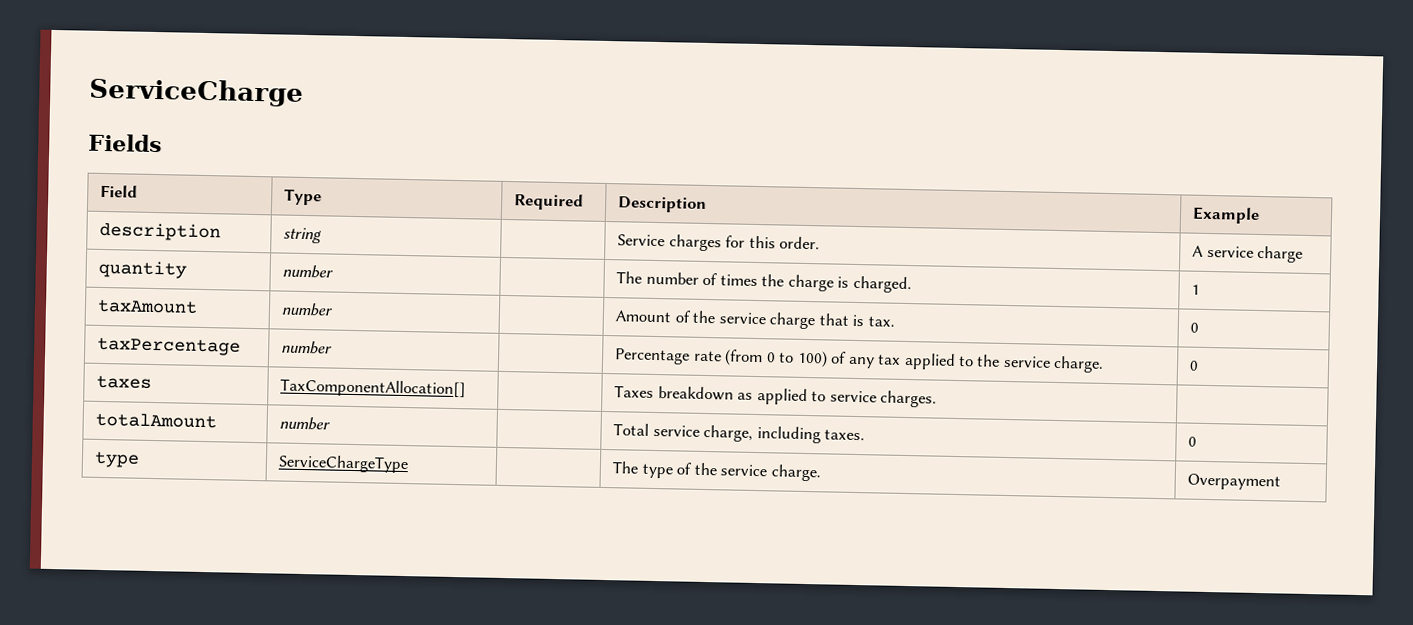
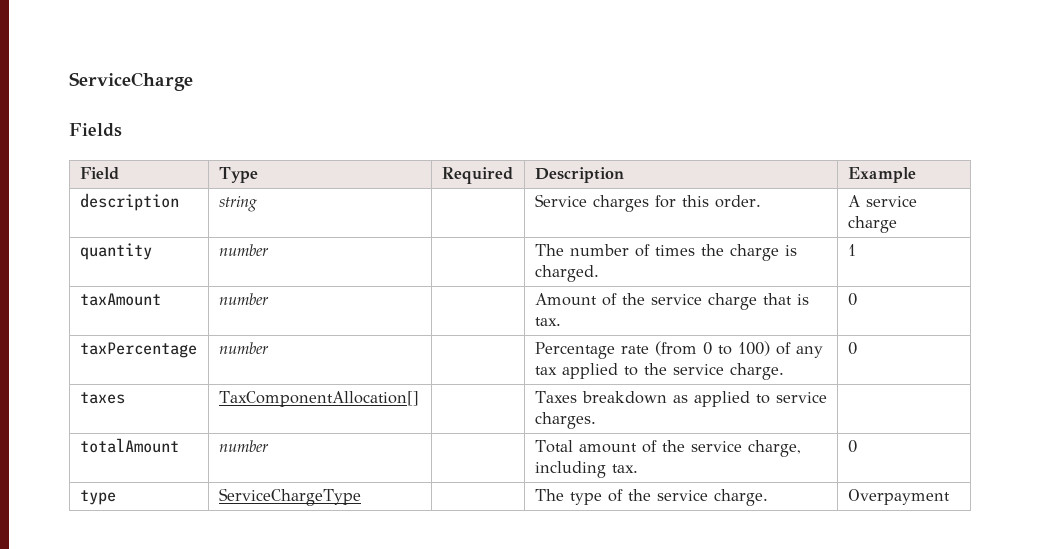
- totalAmount | number | | Total service charge, including taxes. | 0
+ totalAmount | number | | Total amount of the service charge, including tax. | 0

